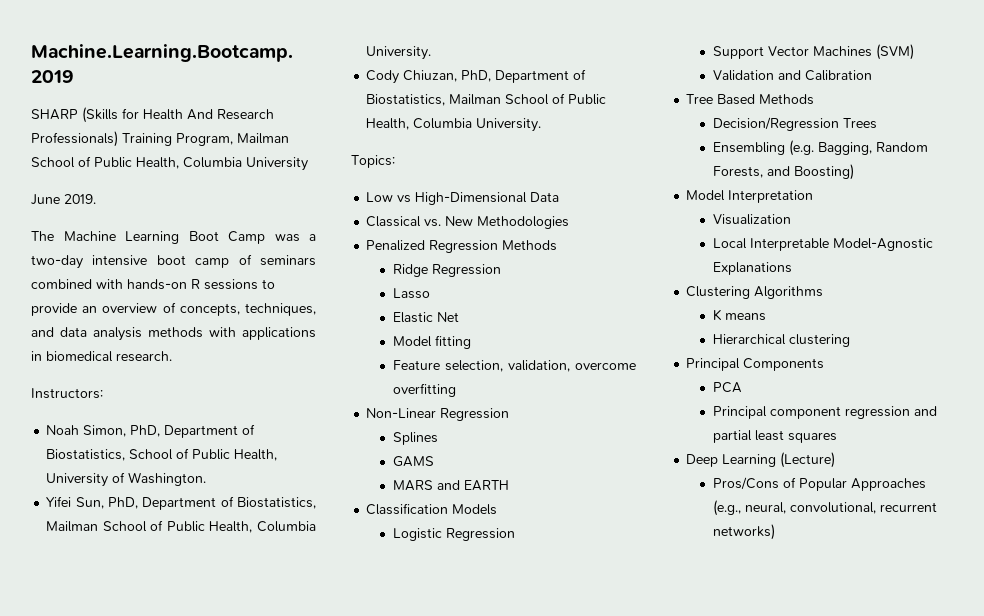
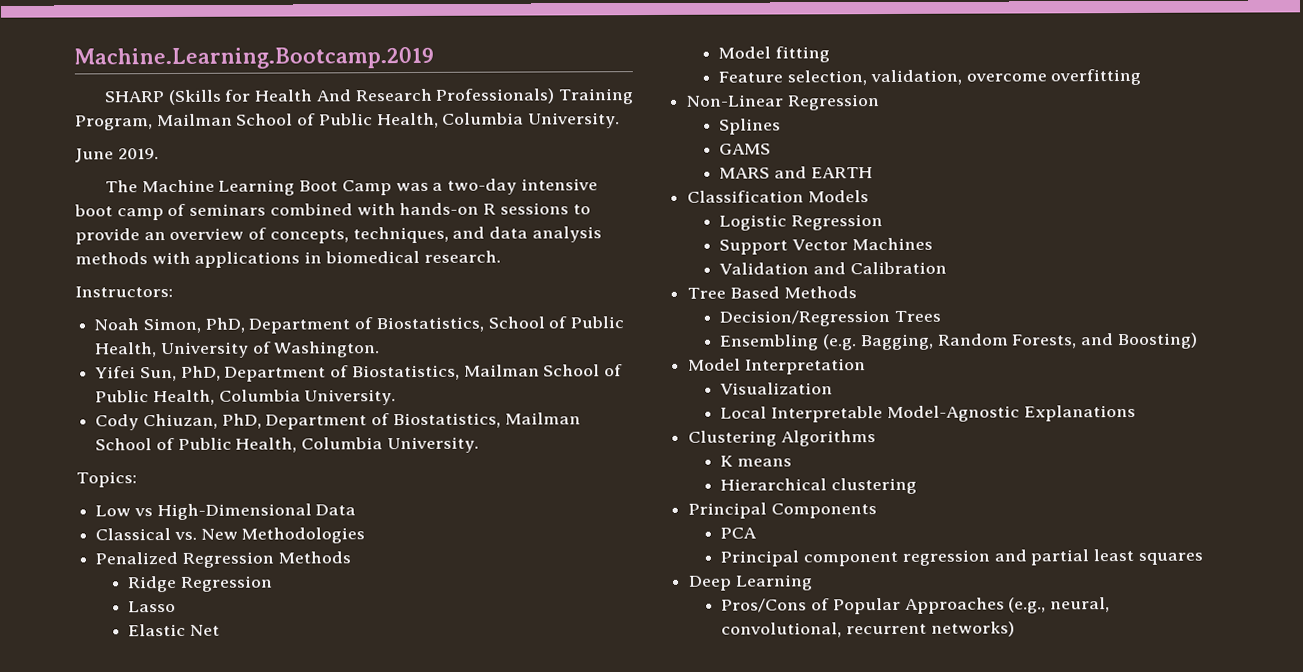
- SHARP (Skills for Health And Research Professionals) Training Program, Mailman School of Public Health, Columbia University
+ SHARP (Skills for Health And Research Professionals) Training Program, Mailman School of Public Health, Columbia University.
- Support Vector Machines (SVM)
+ Support Vector Machines
- Deep Learning (Lecture)
+ Deep Learning

